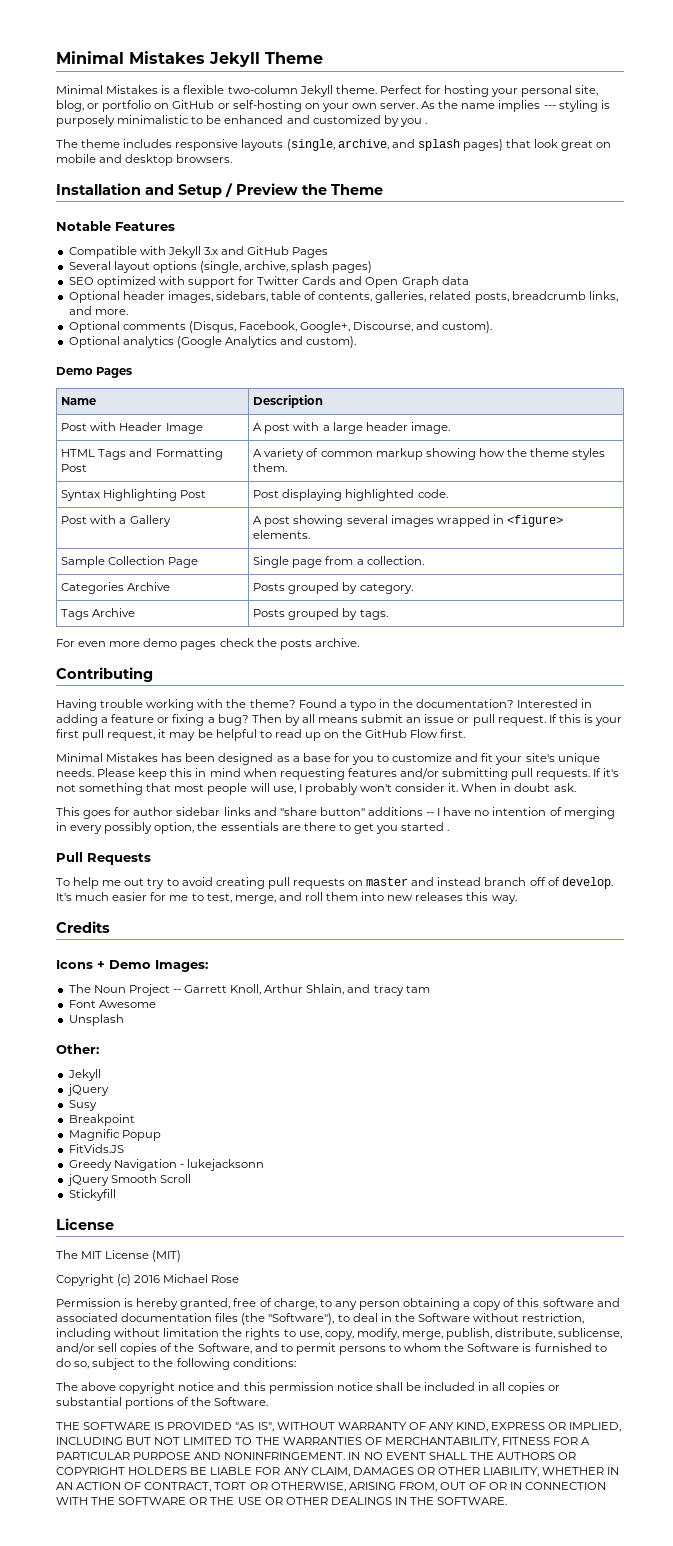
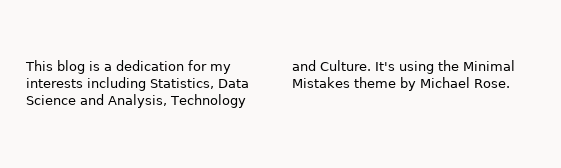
- Minimal Mistakes Jekyll Theme
- Minimal Mistakes is a flexible two-column Jekyll theme. Perfect for hosting your personal site, blog, or portfolio on GitHub or self-hosting on your own server. As the name implies --- styling is purposely minimalistic to be enhanced and customized by you .
- The theme includes responsive layouts (single, archive, and splash pages) that look great on mobile and desktop browsers.
- Installation and Setup / Preview the Theme
- Notable Features
- Compatible with Jekyll 3.x and GitHub Pages
- Several layout options (single, archive, splash pages)
- SEO optimized with support for Twitter Cards and Open Graph data
- Optional header images, sidebars, table of contents, galleries, related posts, breadcrumb links, and more.
- Optional comments (Disqus, Facebook, Google+, Discourse, and custom).
- Optional analytics (Google Analytics and custom).
- Demo Pages
- Name | Description
- Post with Header Image | A post with a large header image.
- HTML Tags and Formatting Post | A variety of common markup showing how the theme styles them.
- Syntax Highlighting Post | Post displaying highlighted code.
- Post with a Gallery | A post showing several images wrapped in <figure> elements.
- Sample Collection Page | Single page from a collection.
- Categories Archive | Posts grouped by category.
- Tags Archive | Posts grouped by tags.
- For even more demo pages check the posts archive.
- Contributing
- Having trouble working with the theme? Found a typo in the documentation? Interested in adding a feature or fixing a bug? Then by all means submit an issue or pull request. If this is your first pull request, it may be helpful to read up on the GitHub Flow first.
- Minimal Mistakes has been designed as a base for you to customize and fit your site's unique needs. Please keep this in mind when requesting features and/or submitting pull requests. If it's not something that most people will use, I probably won't consider it. When in doubt ask.
- This goes for author sidebar links and "share button" additions -- I have no intention of merging in every possibly option, the essentials are there to get you started .
- Pull Requests
- To help me out try to avoid creating pull requests on master and instead branch off of develop. It's much easier for me to test, merge, and roll them into new releases this way.
- Credits
- Icons + Demo Images:
- The Noun Project -- Garrett Knoll, Arthur Shlain, and tracy tam
- Font Awesome
- Unsplash
- Other:
- Jekyll
- jQuery
- Susy
- Breakpoint
- Magnific Popup
- FitVids.JS
- Greedy Navigation - lukejacksonn
- jQuery Smooth Scroll
- Stickyfill
- License
- The MIT License (MIT)
- Copyright (c) 2016 Michael Rose
- Permission is hereby granted, free of charge, to any person obtaining a copy of this software and associated documentation files (the "Software"), to deal in the Software without restriction, including without limitation the rights to use, copy, modify, merge, publish, distribute, sublicense, and/or sell copies of the Software, and to permit persons to whom the Software is furnished to do so, subject to the following conditions:
- The above copyright notice and this permission notice shall be included in all copies or substantial portions of the Software.
- THE SOFTWARE IS PROVIDED "AS IS", WITHOUT WARRANTY OF ANY KIND, EXPRESS OR IMPLIED, INCLUDING BUT NOT LIMITED TO THE WARRANTIES OF MERCHANTABILITY, FITNESS FOR A PARTICULAR PURPOSE AND NONINFRINGEMENT. IN NO EVENT SHALL THE AUTHORS OR COPYRIGHT HOLDERS BE LIABLE FOR ANY CLAIM, DAMAGES OR OTHER LIABILITY, WHETHER IN AN ACTION OF CONTRACT, TORT OR OTHERWISE, ARISING FROM, OUT OF OR IN CONNECTION WITH THE SOFTWARE OR THE USE OR OTHER DEALINGS IN THE SOFTWARE.
+ This blog is a dedication for my interests including Statistics, Data Science and Analysis, Technology and Culture. It's using the Minimal Mistakes theme by Michael Rose.

